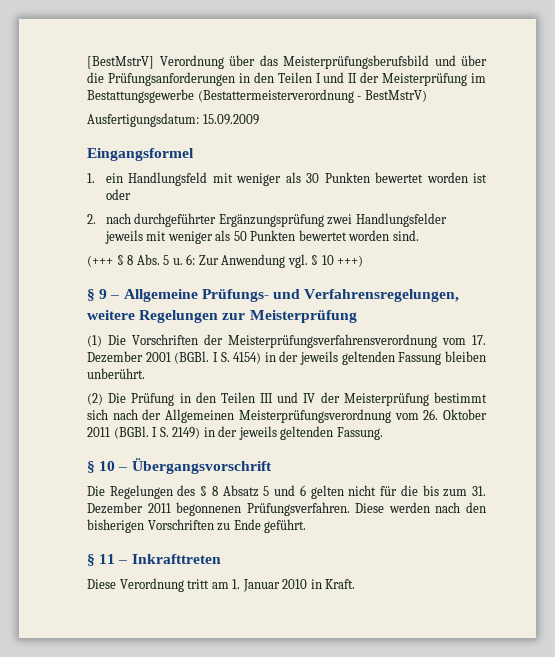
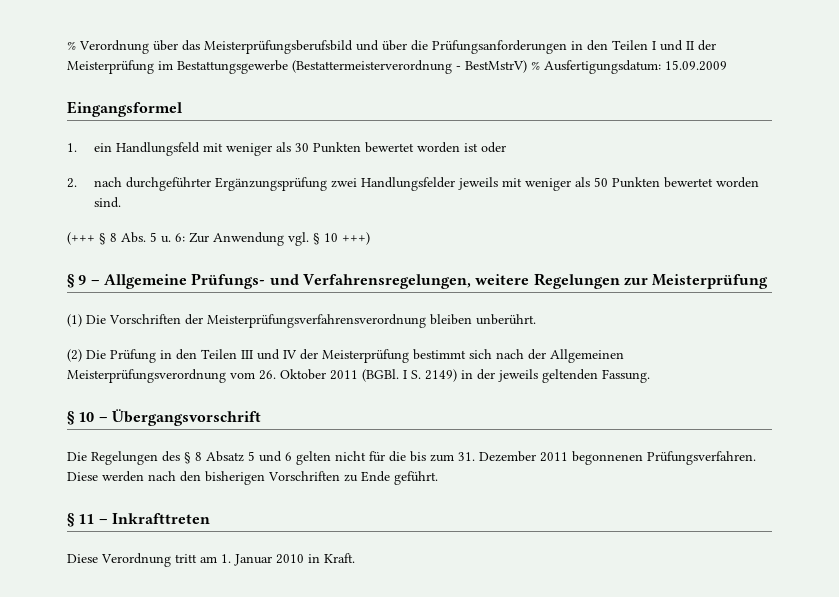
- [BestMstrV] Verordnung über das Meisterprüfungsberufsbild und über die Prüfungsanforderungen in den Teilen I und II der Meisterprüfung im Bestattungsgewerbe (Bestattermeisterverordnung - BestMstrV)
- Ausfertigungsdatum: 15.09.2009
+ % Verordnung über das Meisterprüfungsberufsbild und über die Prüfungsanforderungen in den Teilen I und II der Meisterprüfung im Bestattungsgewerbe (Bestattermeisterverordnung - BestMstrV) % Ausfertigungsdatum: 15.09.2009
- (1) Die Vorschriften der Meisterprüfungsverfahrensverordnung vom 17. Dezember 2001 (BGBl. I S. 4154) in der jeweils geltenden Fassung bleiben unberührt.
+ (1) Die Vorschriften der Meisterprüfungsverfahrensverordnung bleiben unberührt.

